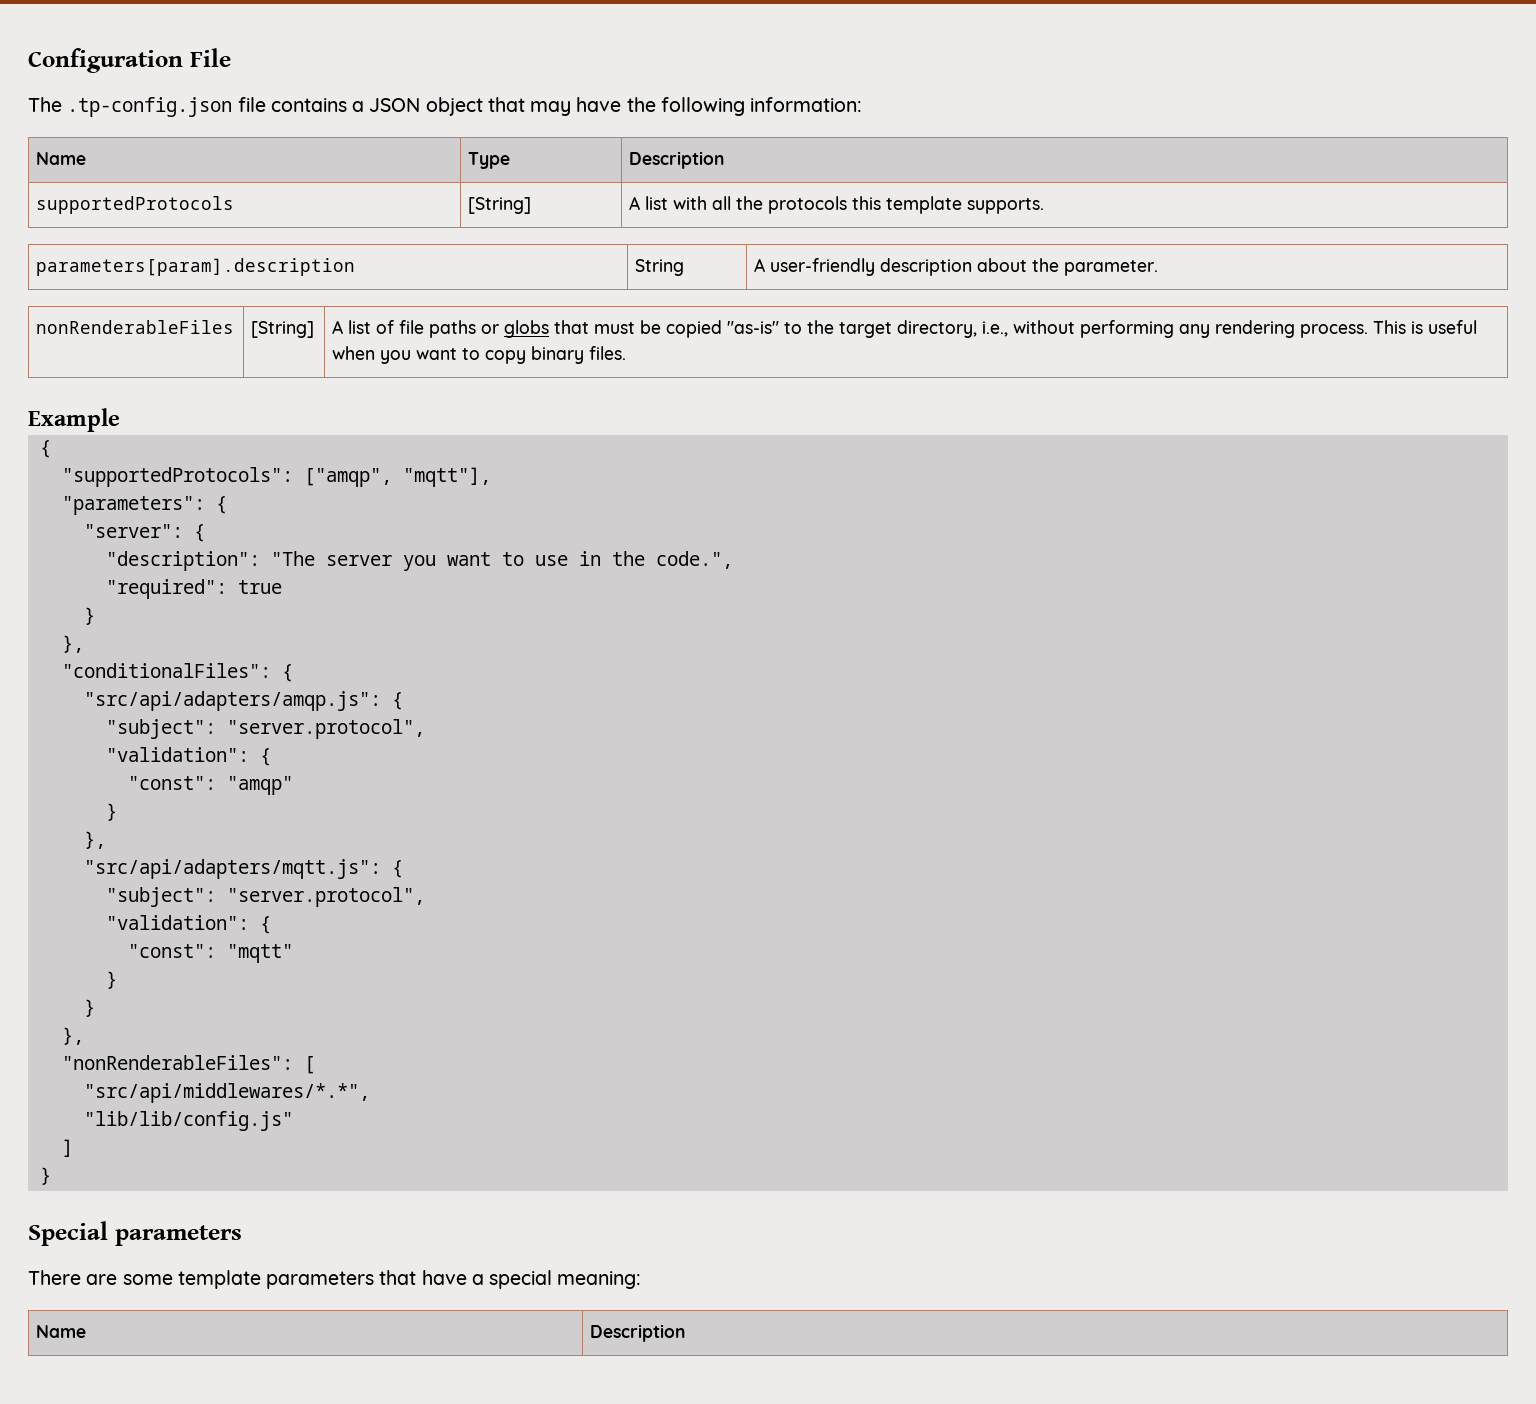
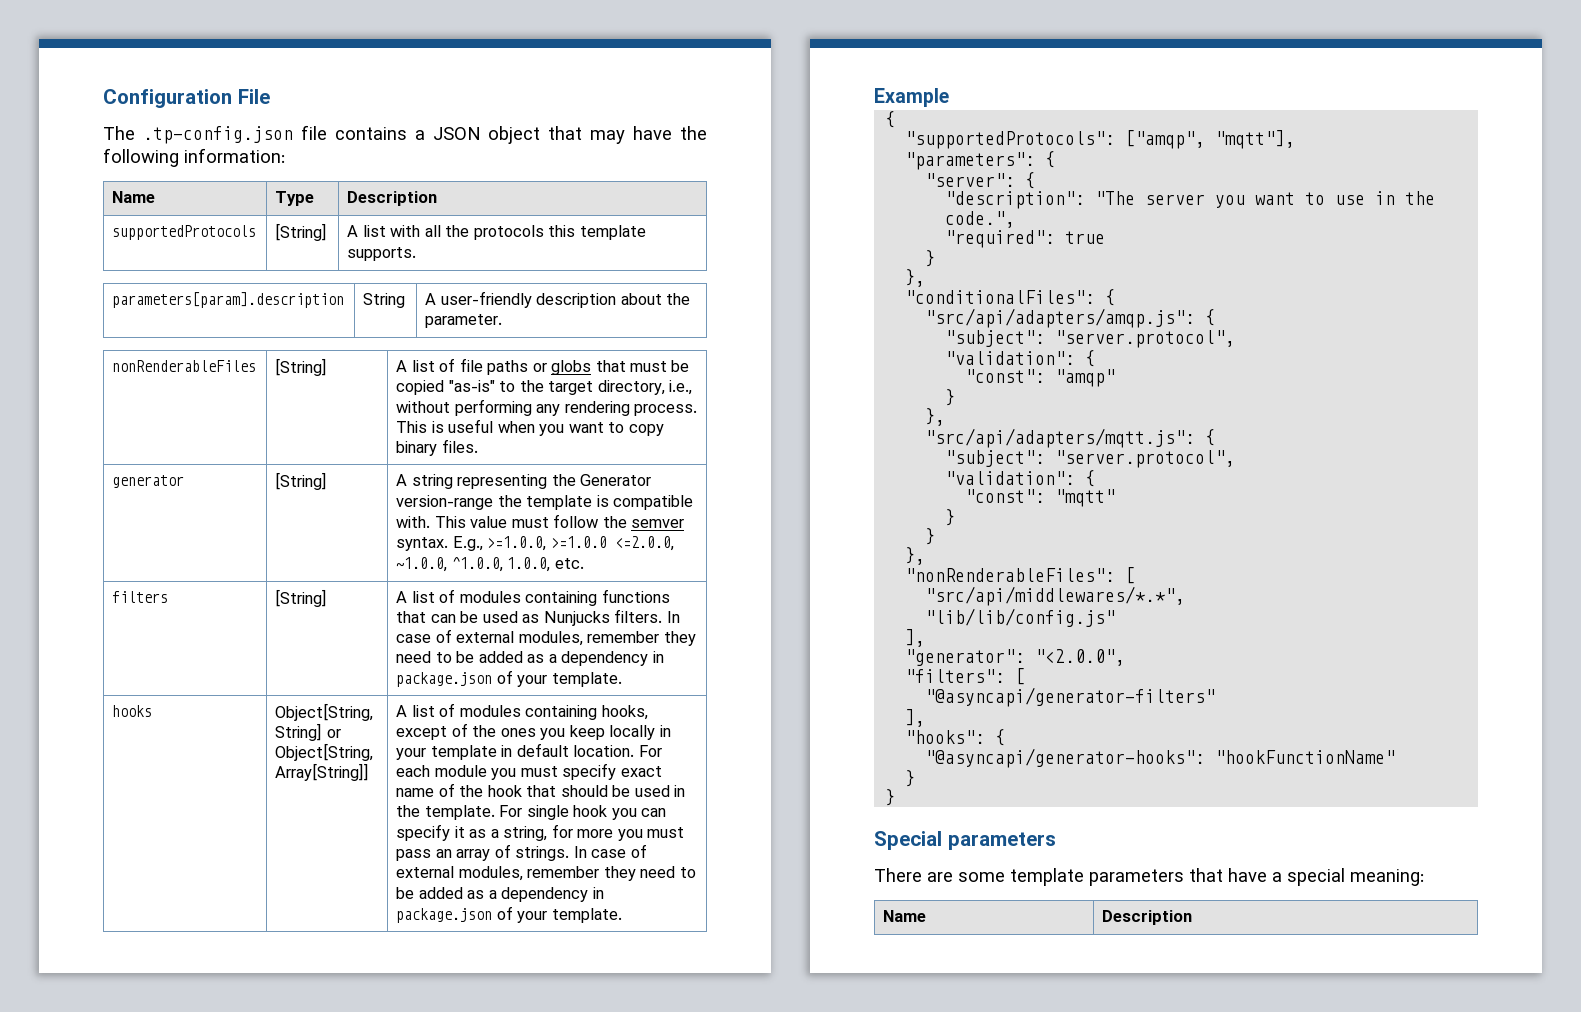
+ generator | [String] | A string representing the Generator version-range the template is compatible with. This value must follow the semver syntax. E.g., >=1.0.0, >=1.0.0 <=2.0.0, ~1.0.0, ^1.0.0, 1.0.0, etc.
+ filters | [String] | A list of modules containing functions that can be used as Nunjucks filters. In case of external modules, remember they need to be added as a dependency in package.json of your template.
+ hooks | Object[String, String] or Object[String, Array[String]] | A list of modules containing hooks, except of the ones you keep locally in your template in default location. For each module you must specify exact name of the hook that should be used in the template. For single hook you can specify it as a string, for more you must pass an array of strings. In case of external modules, remember they need to be added as a dependency in package.json of your template.
  "lib/lib/config.js"
- ]
+ ],
+ "generator": "<2.0.0",
+ "filters": [
+ "@asyncapi/generator-filters"
+ ],
+ "hooks": {
+ "@asyncapi/generator-hooks": "hookFunctionName"
+ }

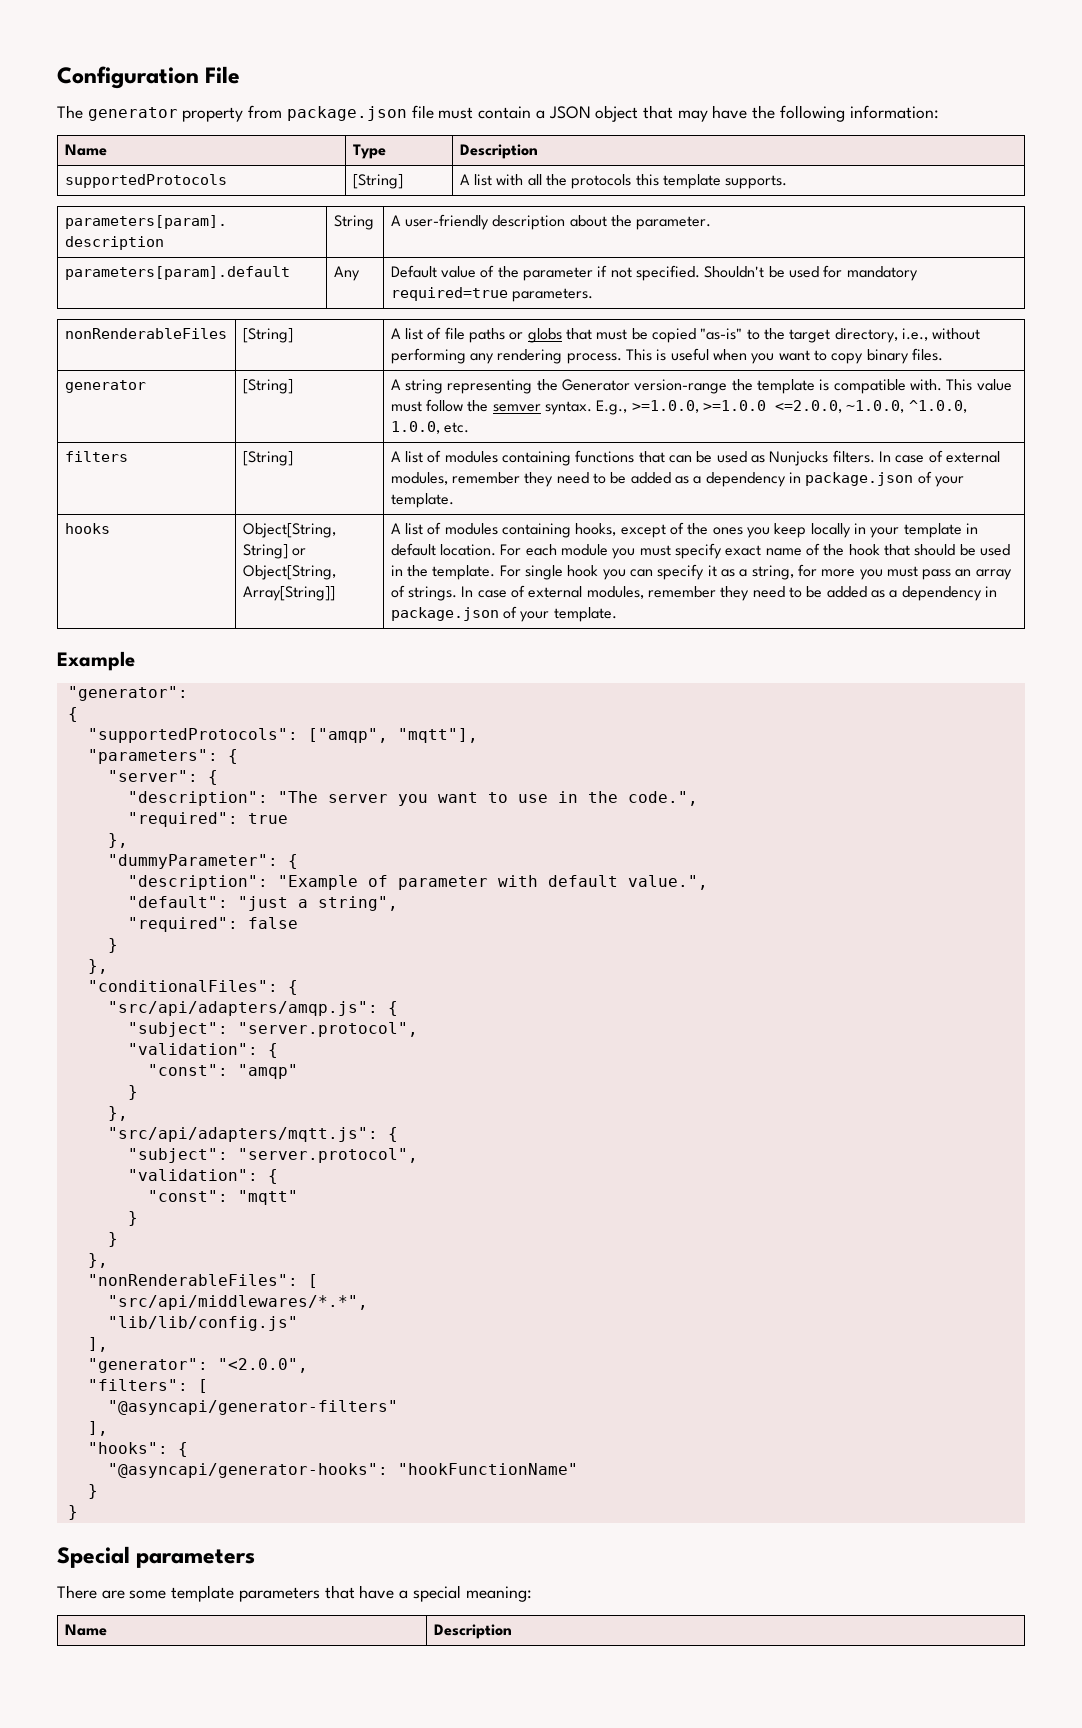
- The .tp-config.json file contains a JSON object that may have the following information:
+ The generator property from package.json file must contain a JSON object that may have the following information:
+ parameters[param].default | Any | Default value of the parameter if not specified. Shouldn't be used for mandatory required=true parameters.
  Example
+ "generator":
  "required": true
+ },
+ "dummyParameter": {
+ "description": "Example of parameter with default value.",
+ "default": "just a string",
+ "required": false

